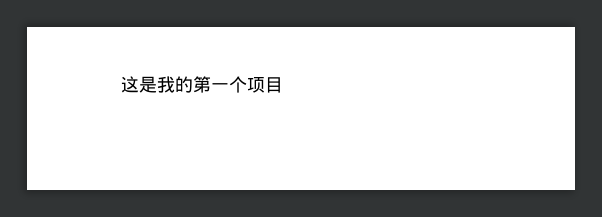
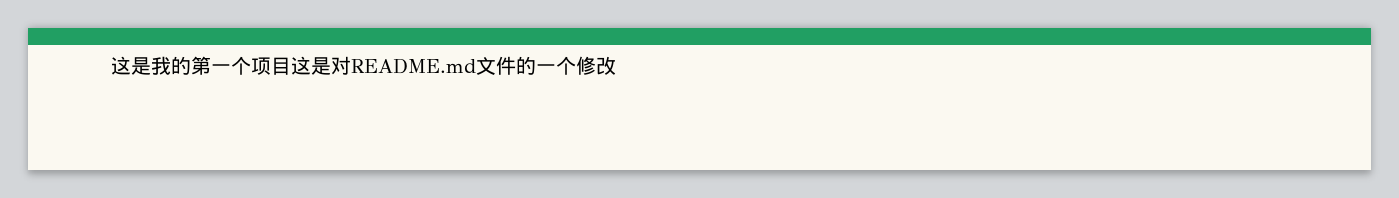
- 这是我的第一个项目
+ 这是我的第一个项目这是对README.md文件的一个修改

